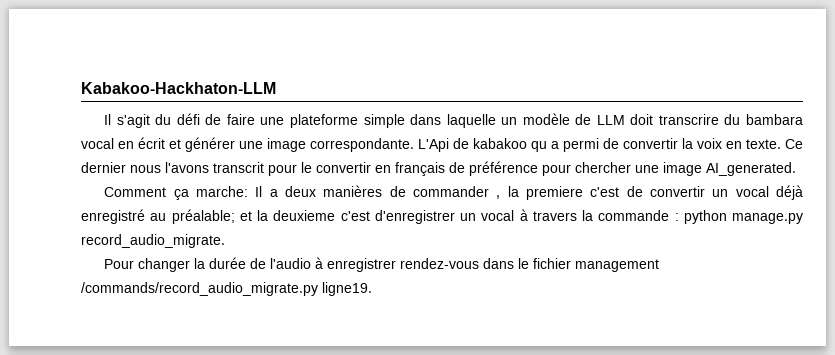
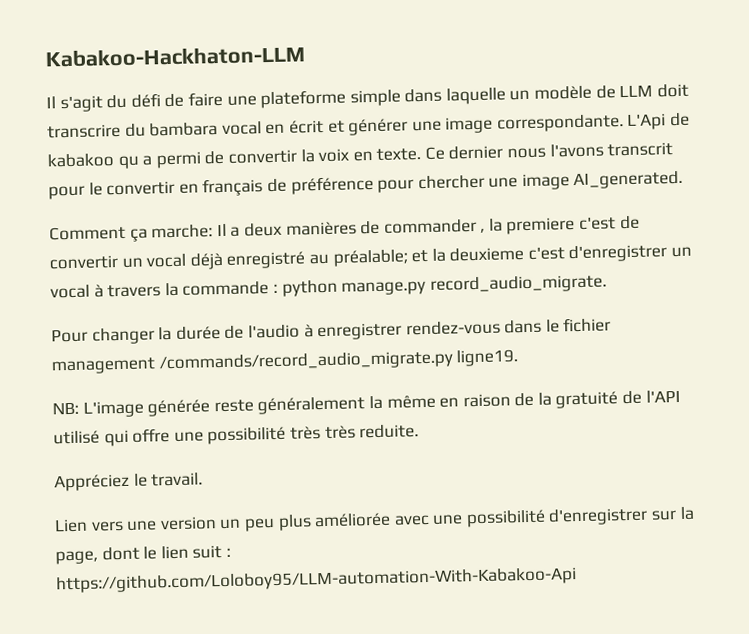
+ NB: L'image générée reste généralement la même en raison de la gratuité de l'API utilisé qui offre une possibilité très très reduite.
+ Appréciez le travail.
+ Lien vers une version un peu plus améliorée avec une possibilité d'enregistrer sur la page, dont le lien suit : https://github.com/Loloboy95/LLM-automation-With-Kabakoo-Api

